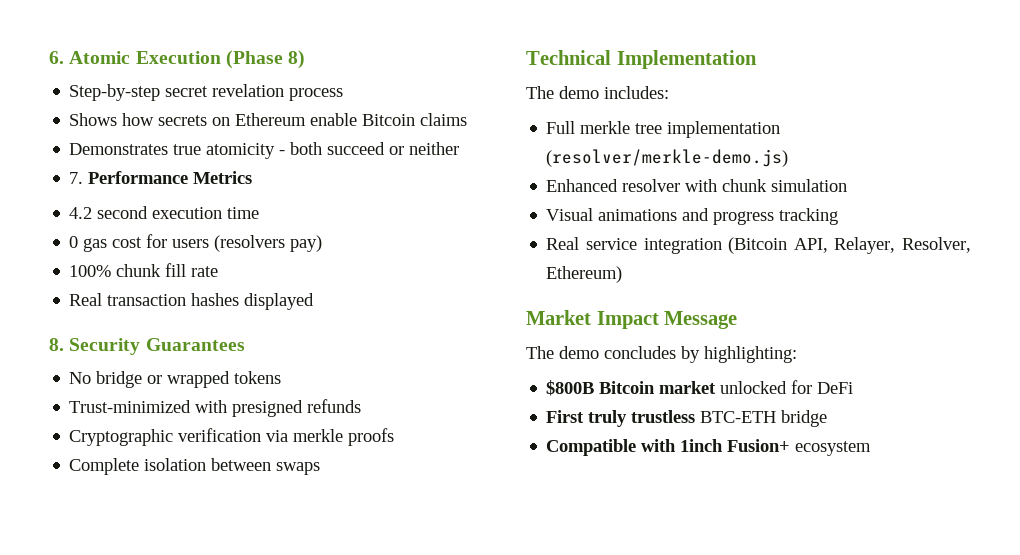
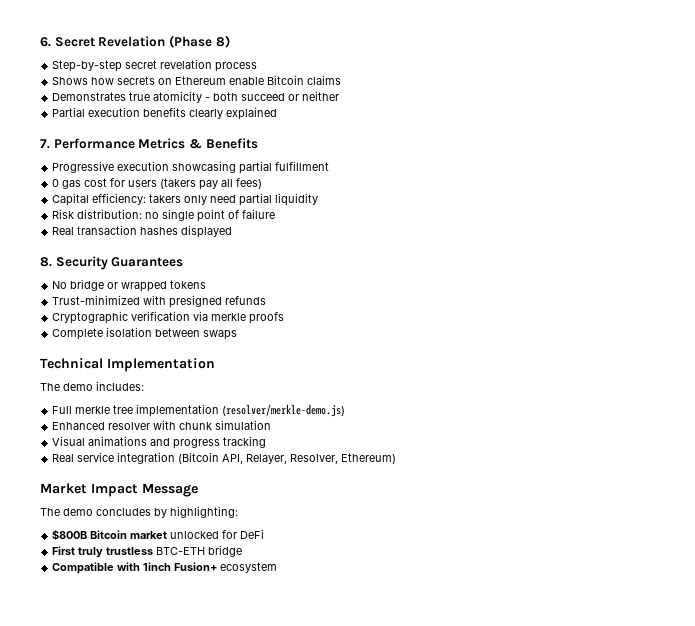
- 6. Atomic Execution (Phase 8)
+ 6. Secret Revelation (Phase 8)
- 7. Performance Metrics
- 4.2 second execution time
+ Partial execution benefits clearly explained
+ 7. Performance Metrics & Benefits
+ Progressive execution showcasing partial fulfillment
- 0 gas cost for users (resolvers pay)
- 100% chunk fill rate
+ 0 gas cost for users (takers pay all fees)
+ Capital efficiency: takers only need partial liquidity
+ Risk distribution: no single point of failure

